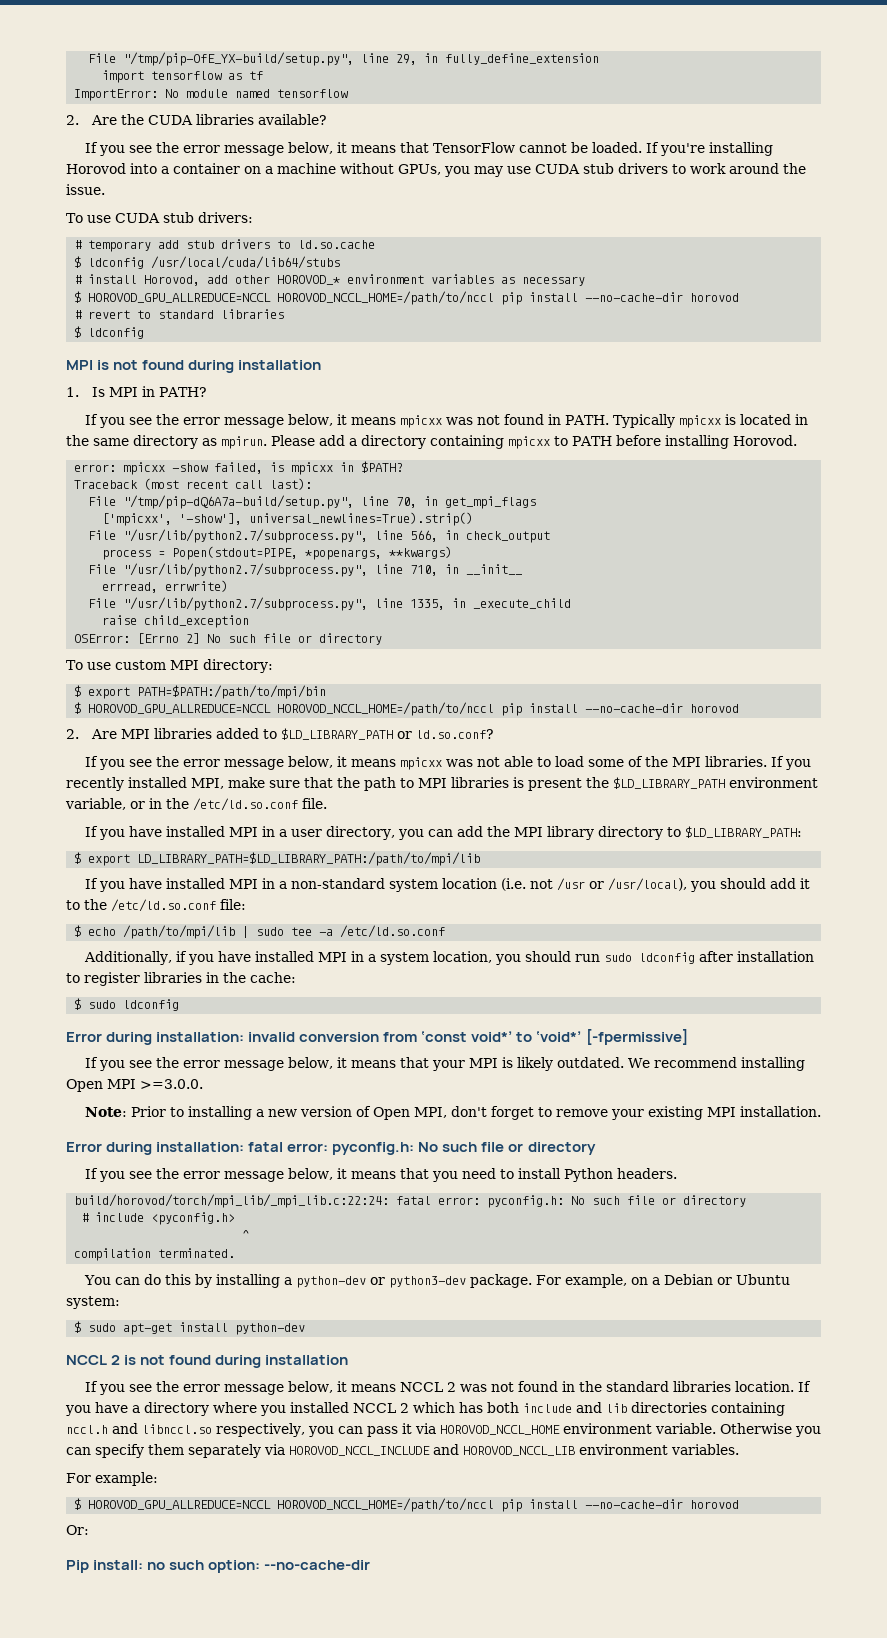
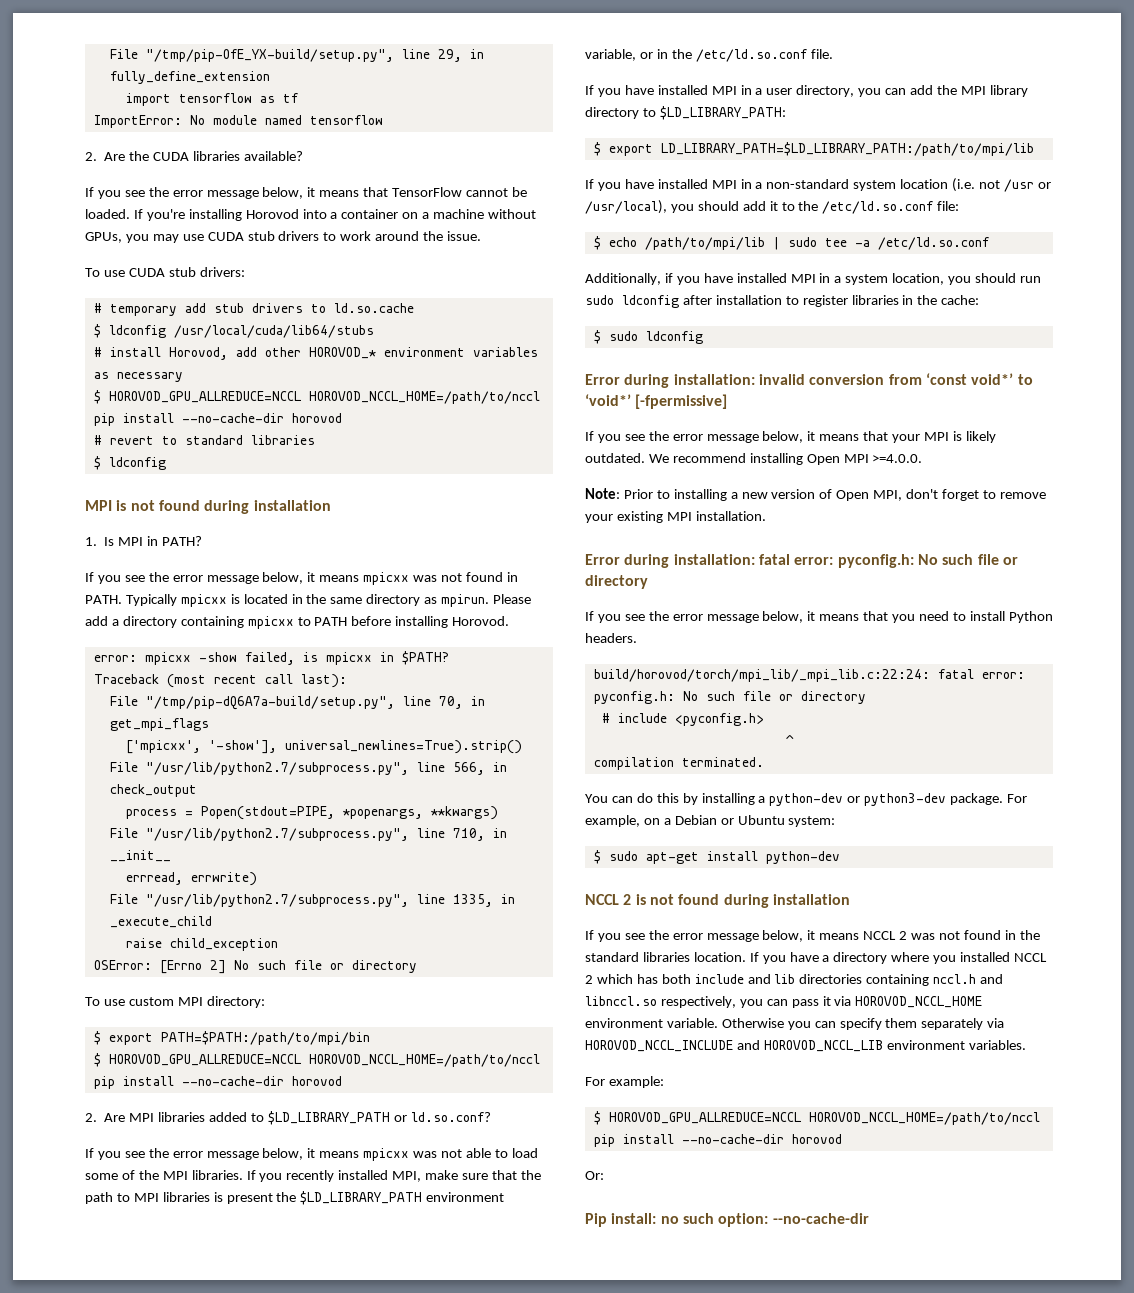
- We recommend installing Open MPI >=3.0.0.
+ We recommend installing Open MPI >=4.0.0.

